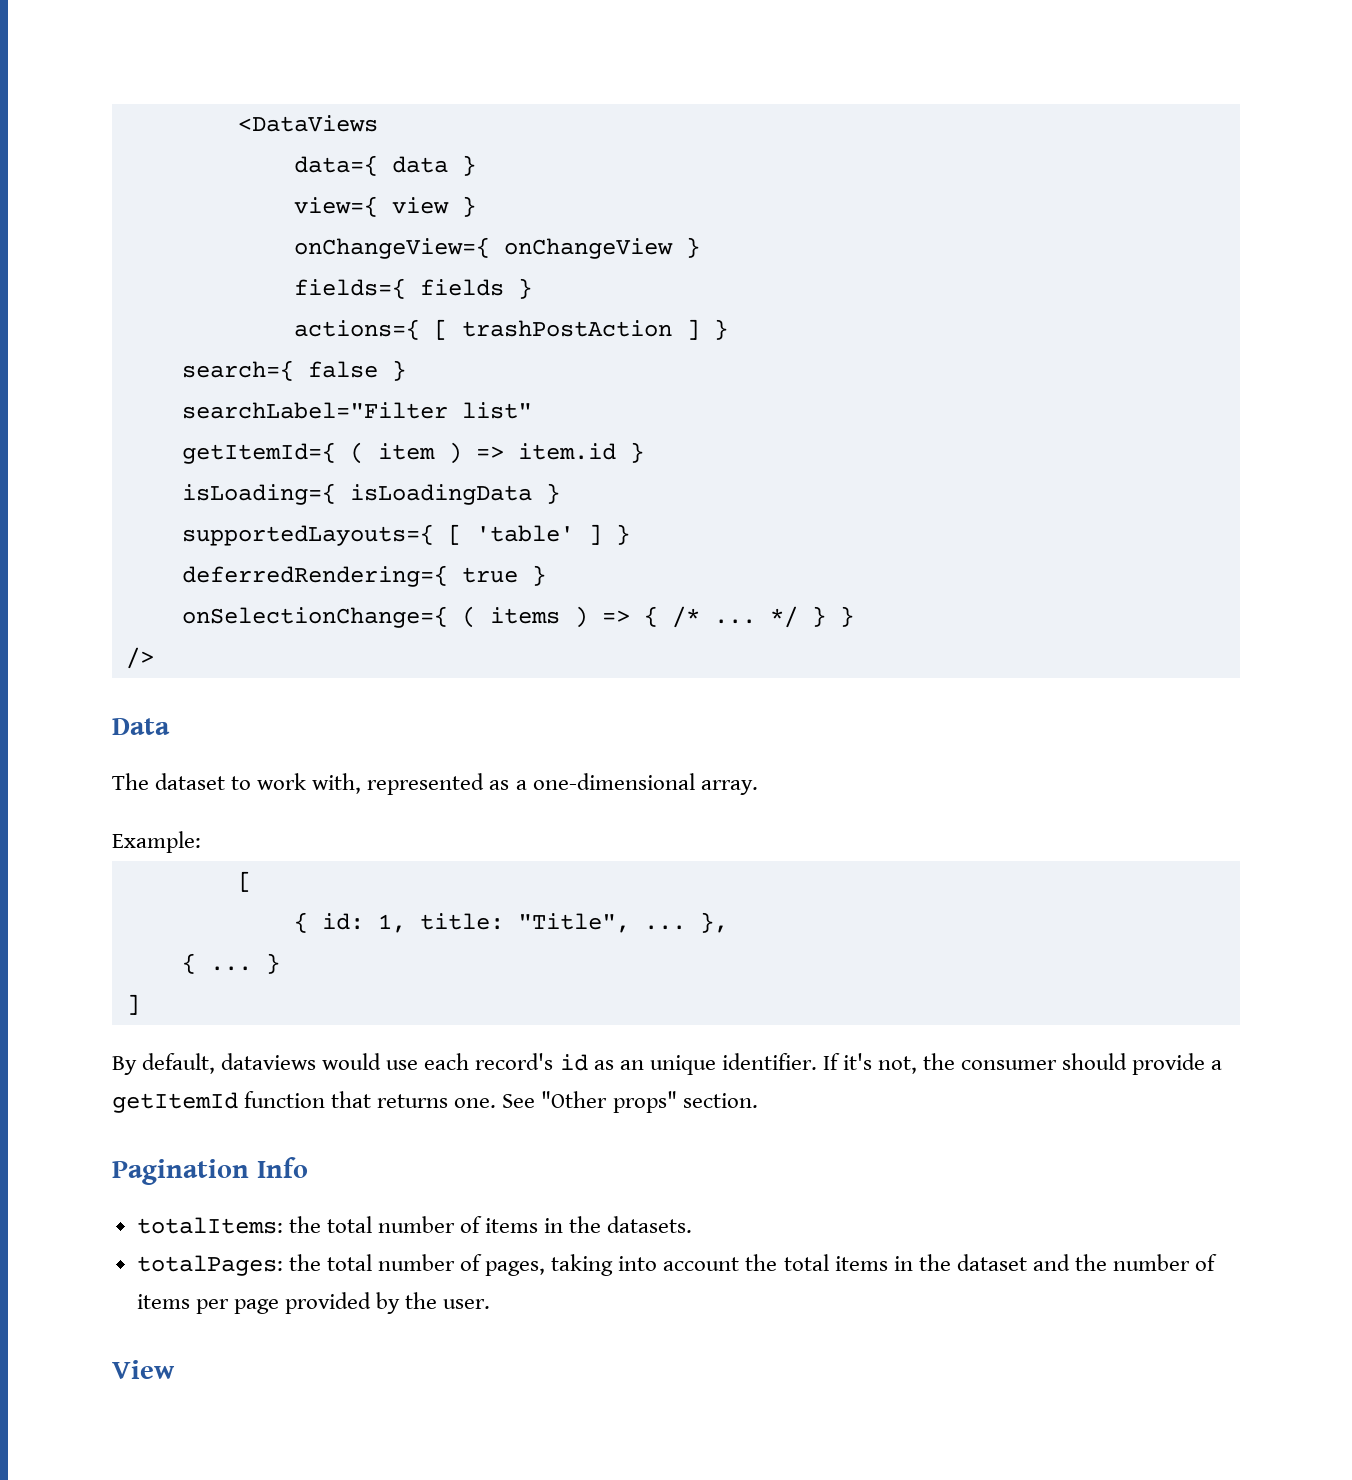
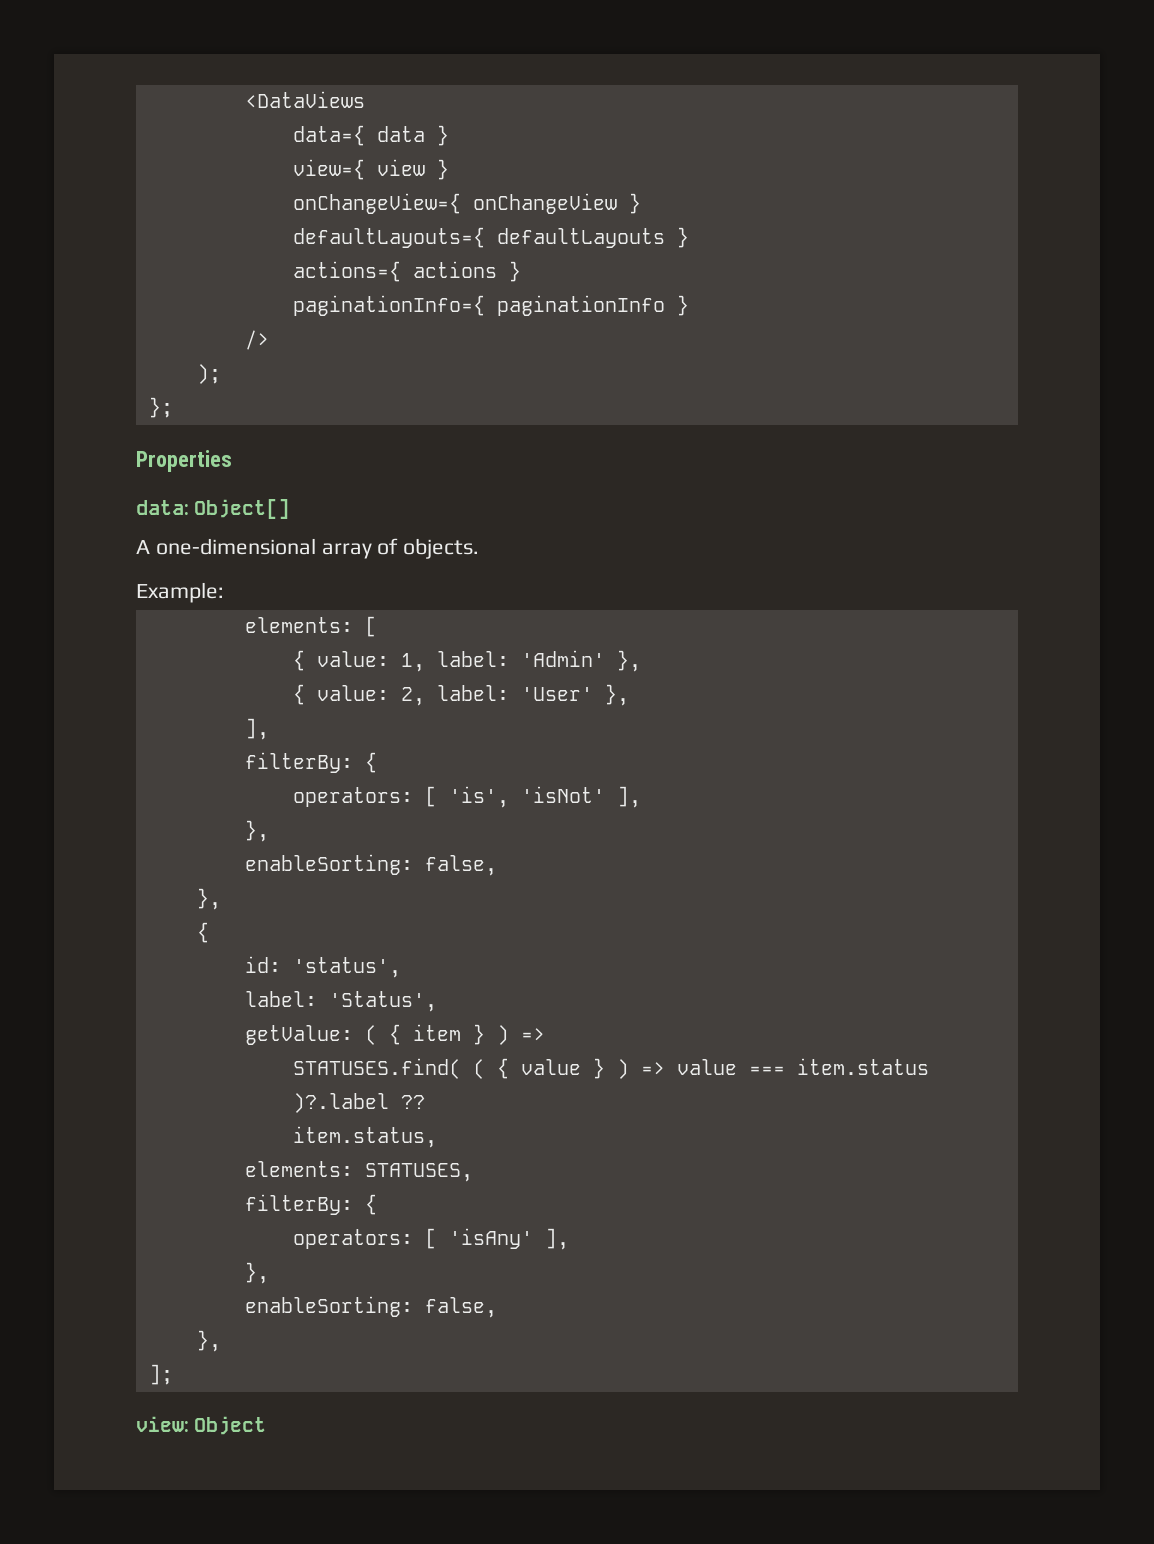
- fields={ fields }
+ defaultLayouts={ defaultLayouts }
- actions={ [ trashPostAction ] }
- search={ false }
- searchLabel="Filter list"
- getItemId={ ( item ) => item.id }
- isLoading={ isLoadingData }
- supportedLayouts={ [ 'table' ] }
- deferredRendering={ true }
- onSelectionChange={ ( items ) => { /* ... */ } }
+ actions={ actions }
+ paginationInfo={ paginationInfo }
  />
- Data
- The dataset to work with, represented as a one-dimensional array.
+ );
+ };
+ Properties
+ data: Object[]
+ A one-dimensional array of objects.
  Example:
- [
+ elements: [
- { id: 1, title: "Title", ... },
- { ... }
- ]
- By default, dataviews would use each record's id as an unique identifier. If it's not, the consumer should provide a getItemId function that returns one. See "Other props" section.
- Pagination Info
- totalItems: the total number of items in the datasets.
- totalPages: the total number of pages, taking into account the total items in the dataset and the number of items per page provided by the user.
- View
+ { value: 1, label: 'Admin' },
+ { value: 2, label: 'User' },
+ ],
+ filterBy: {
+ operators: [ 'is', 'isNot' ],
+ },
+ enableSorting: false,
+ },
+ {
+ id: 'status',
+ label: 'Status',
+ getValue: ( { item } ) =>
+ STATUSES.find( ( { value } ) => value === item.status )?.label ??
+ item.status,
+ elements: STATUSES,
+ filterBy: {
+ operators: [ 'isAny' ],
+ },
+ enableSorting: false,
+ },
+ ];
+ view: Object

